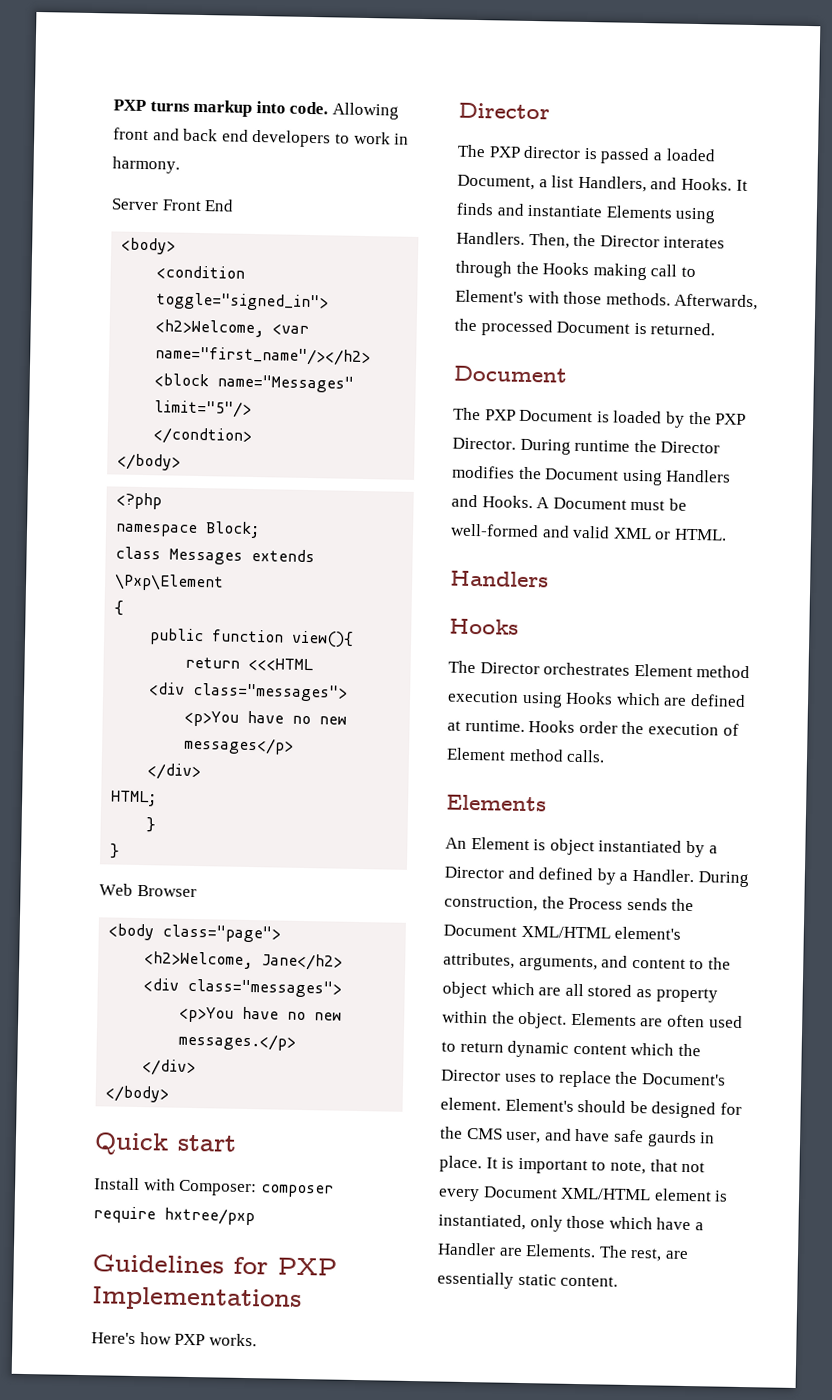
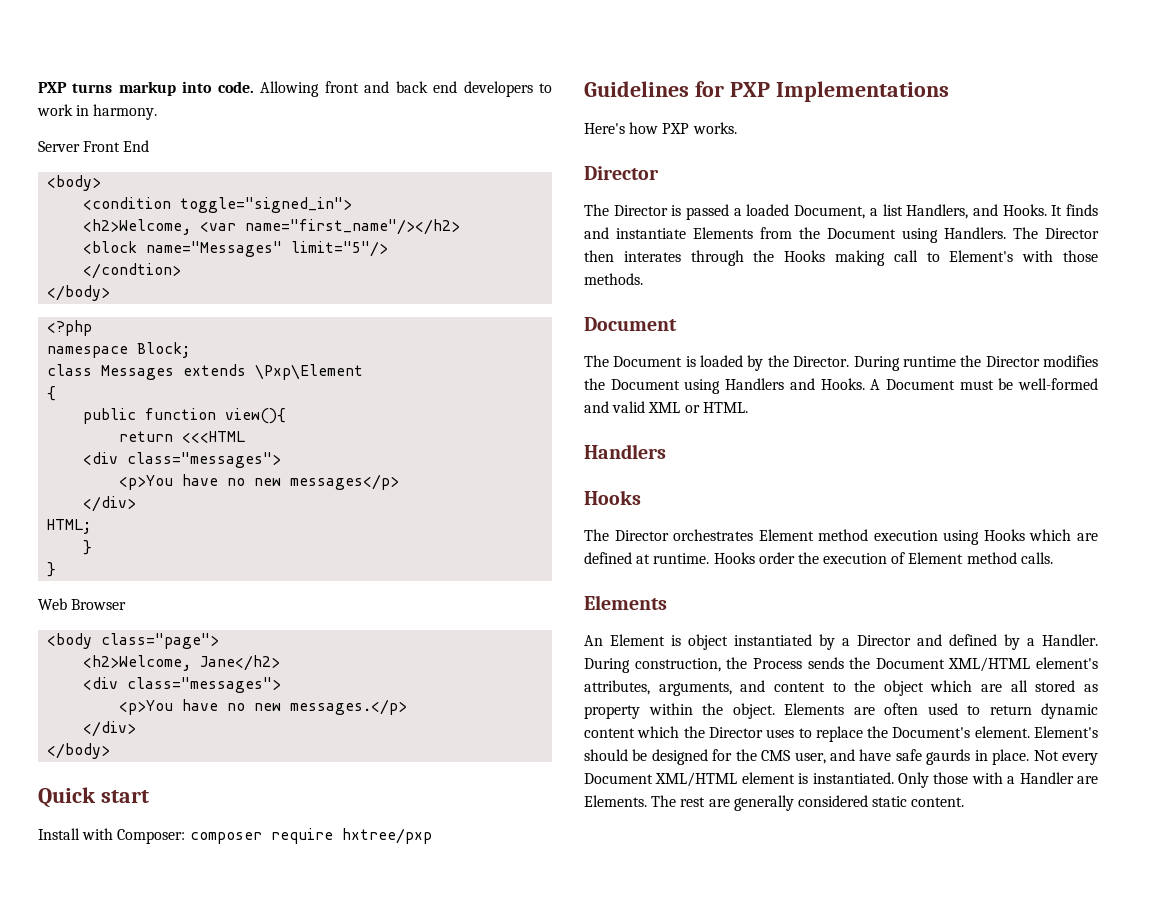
- The PXP director is passed a loaded Document, a list Handlers, and Hooks.
+ The Director is passed a loaded Document, a list Handlers, and Hooks.
- It finds and instantiate Elements using Handlers. Then, the Director interates through the Hooks making call to Element's with those methods. Afterwards, the processed Document is returned.
+ It finds and instantiate Elements from the Document using Handlers. The Director then interates through the Hooks making call to Element's with those methods.
- The PXP Document is loaded by the PXP Director.
+ The Document is loaded by the Director.
- It is important to note, that not every Document XML/HTML element is instantiated, only those which have a Handler are Elements.
+ Not every Document XML/HTML element is instantiated. Only those with a Handler are Elements.
- The rest, are essentially static content.
+ The rest are generally considered static content.

